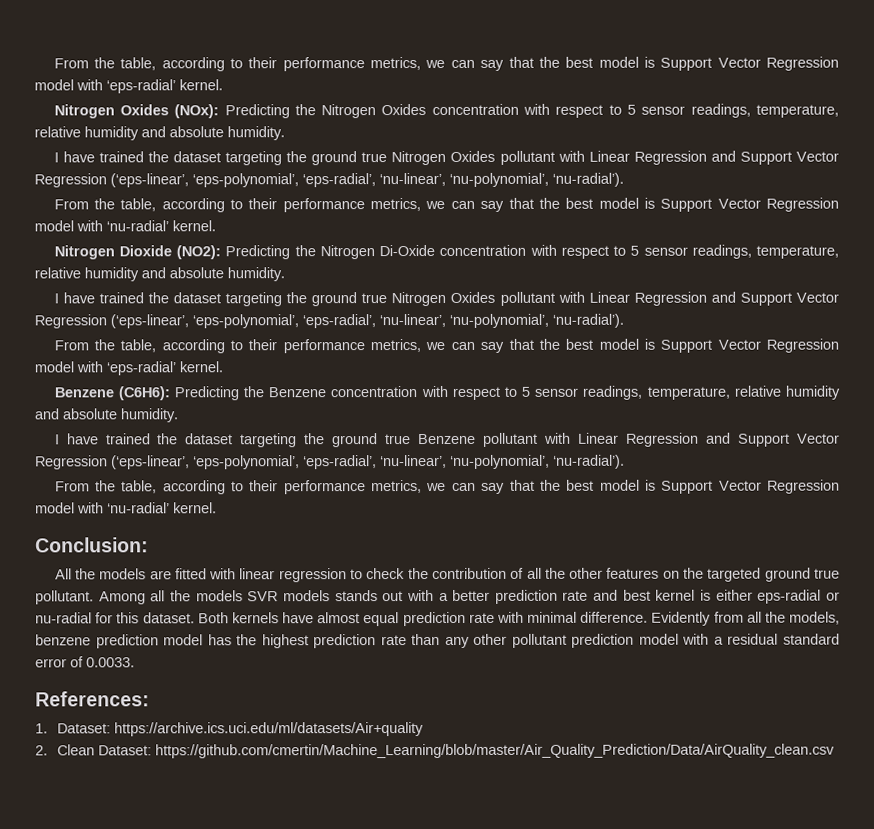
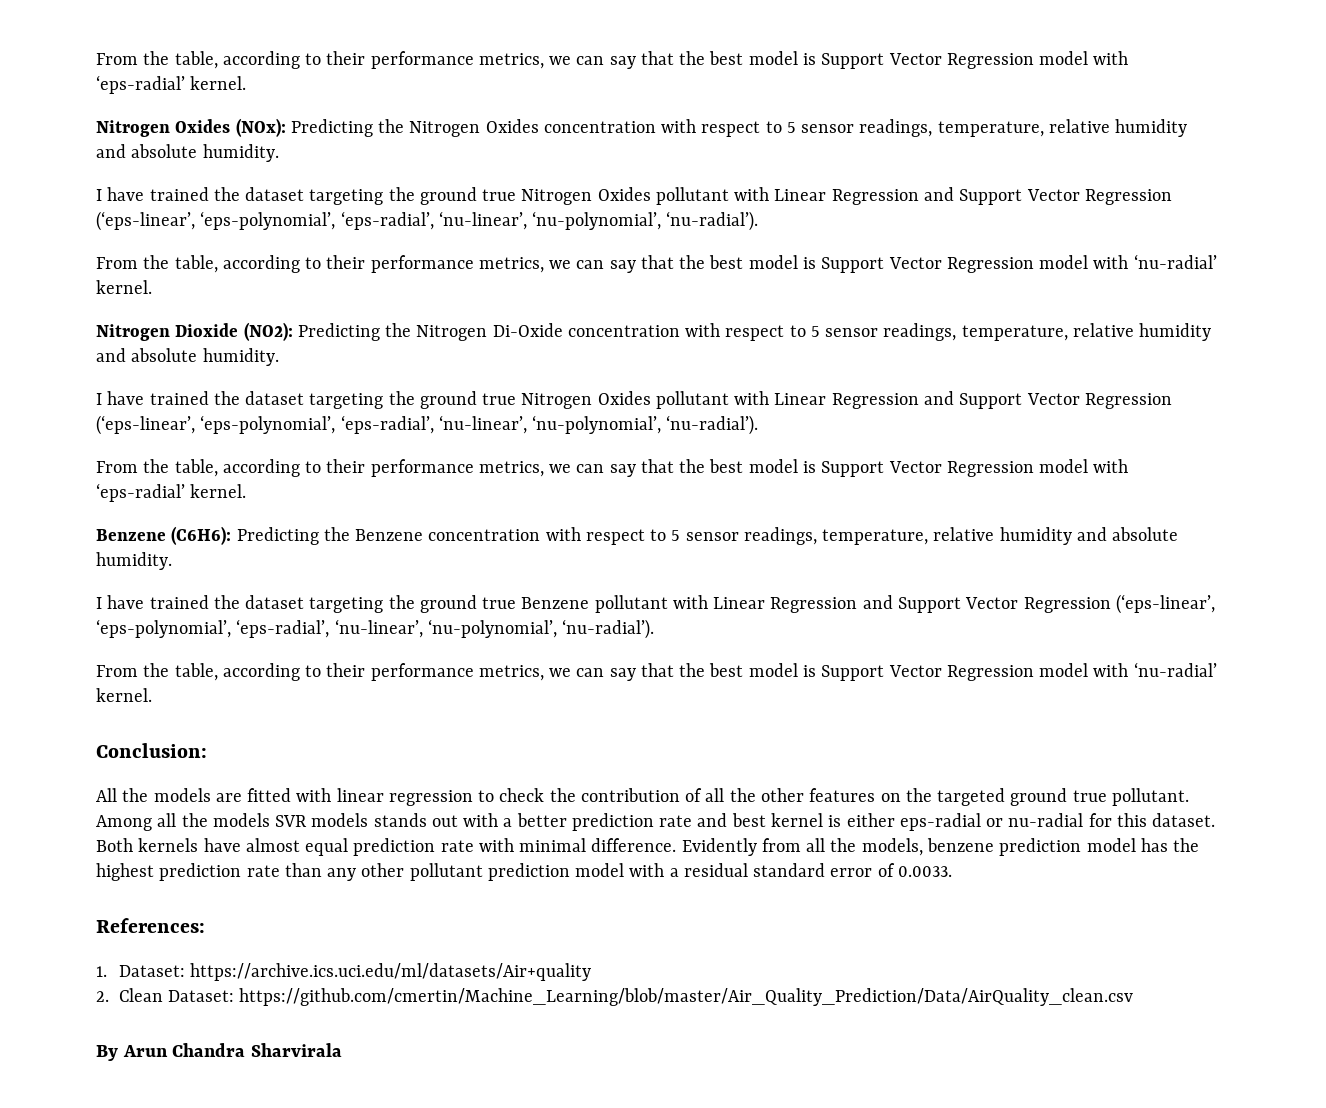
+ By Arun Chandra Sharvirala

